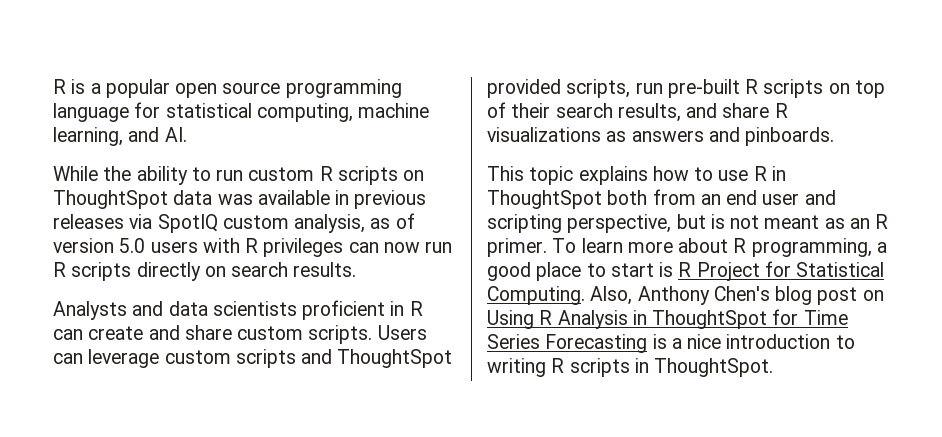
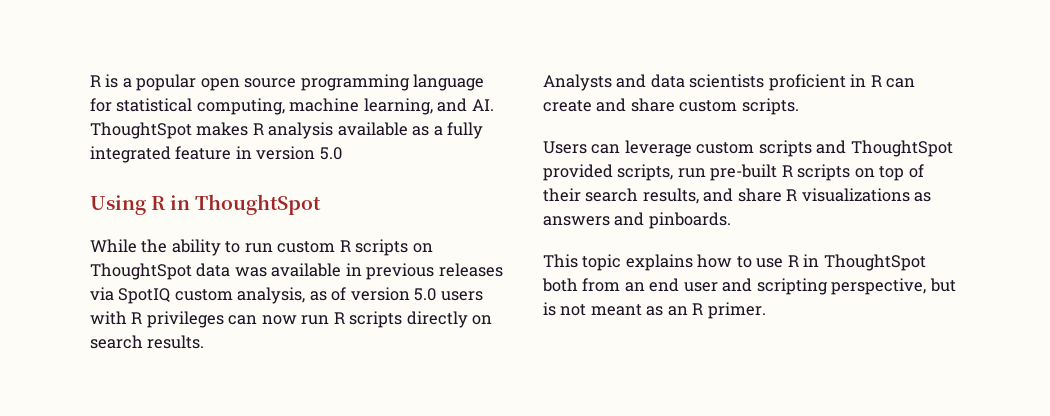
- R is a popular open source programming language for statistical computing, machine learning, and AI.
+ R is a popular open source programming language for statistical computing, machine learning, and AI. ThoughtSpot makes R analysis available as a fully integrated feature in version 5.0
+ Using R in ThoughtSpot
- Analysts and data scientists proficient in R can create and share custom scripts. Users can leverage custom scripts and ThoughtSpot provided scripts, run pre-built R scripts on top of their search results, and share R visualizations as answers and pinboards.
+ Analysts and data scientists proficient in R can create and share custom scripts.
+ Users can leverage custom scripts and ThoughtSpot provided scripts, run pre-built R scripts on top of their search results, and share R visualizations as answers and pinboards.
- To learn more about R programming, a good place to start is R Project for Statistical Computing. Also, Anthony Chen's blog post on Using R Analysis in ThoughtSpot for Time Series Forecasting is a nice introduction to writing R scripts in ThoughtSpot.

